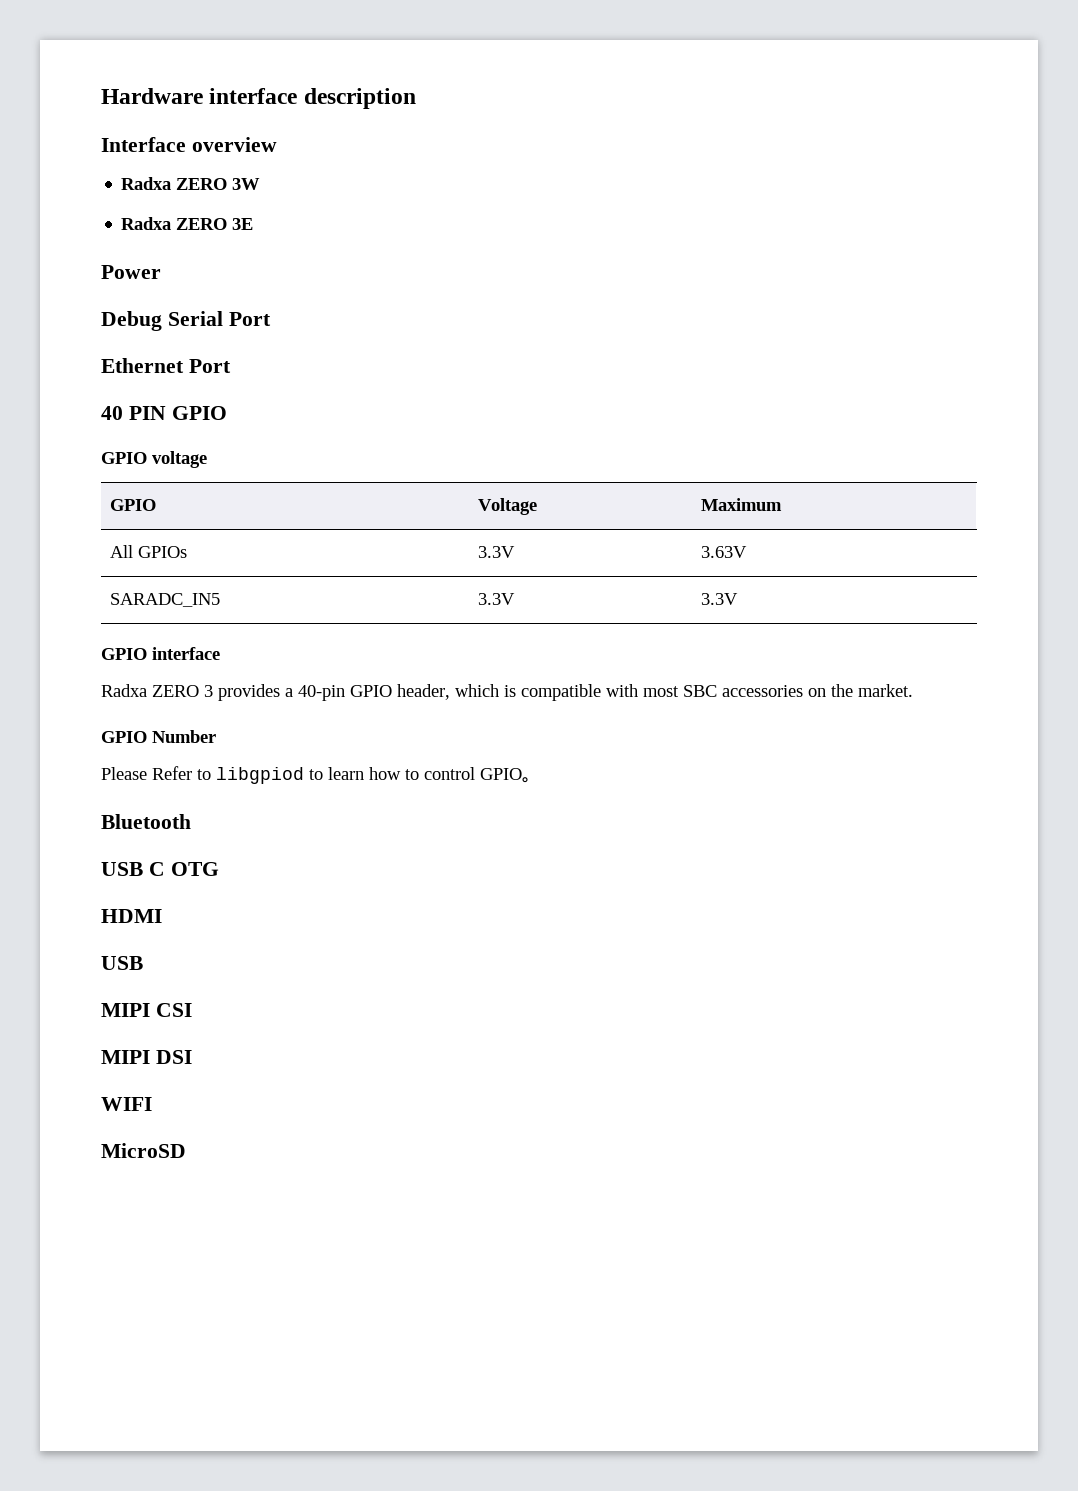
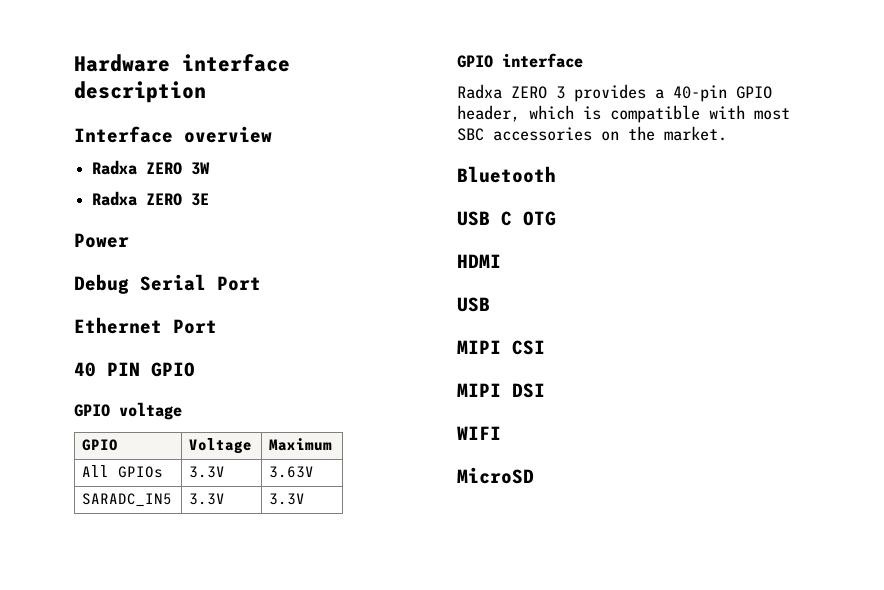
- GPIO Number
- Please Refer to libgpiod to learn how to control GPIO。

